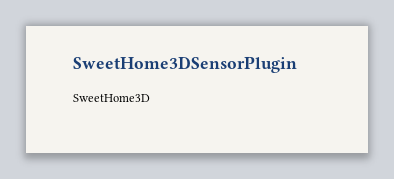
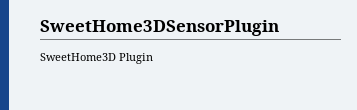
- SweetHome3D
+ SweetHome3D Plugin

